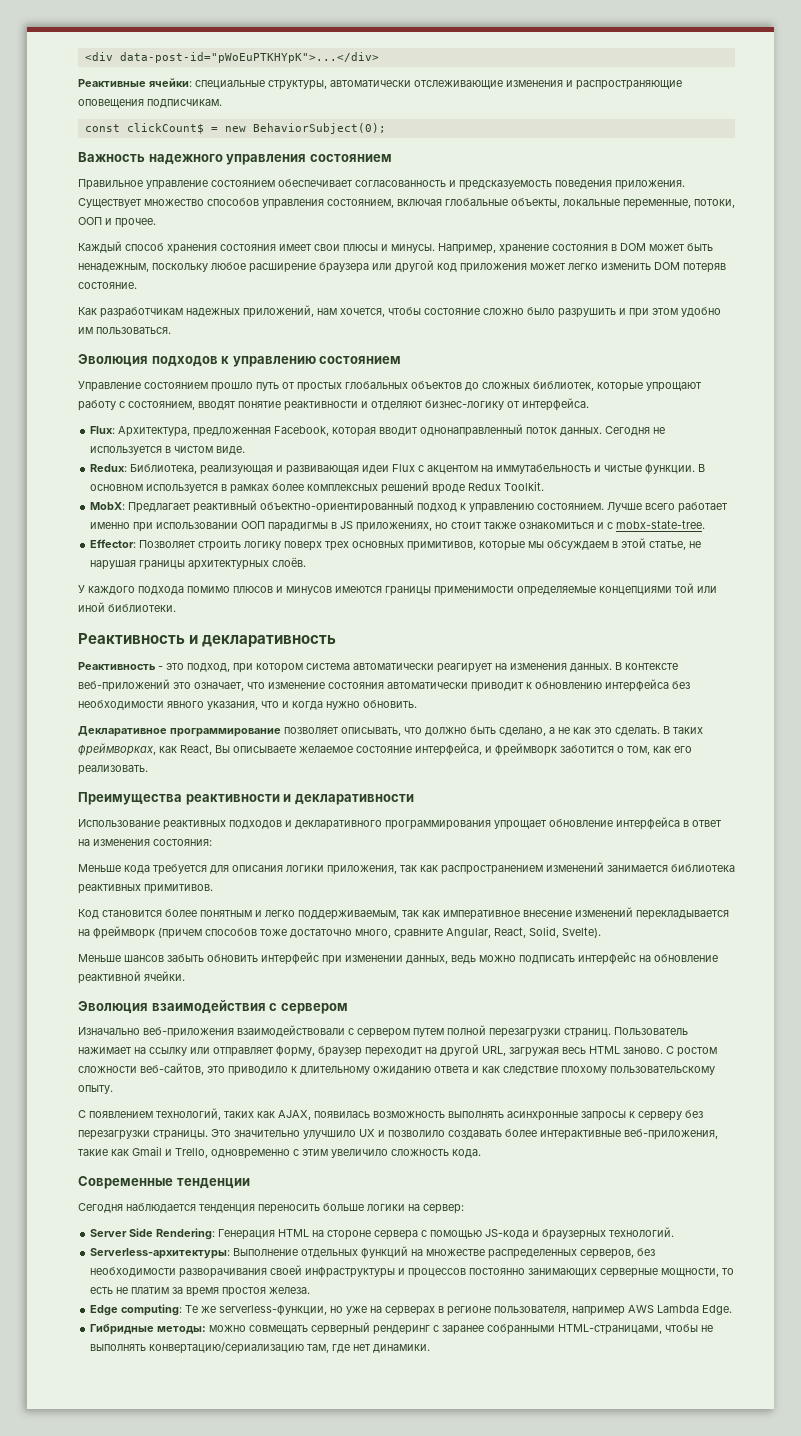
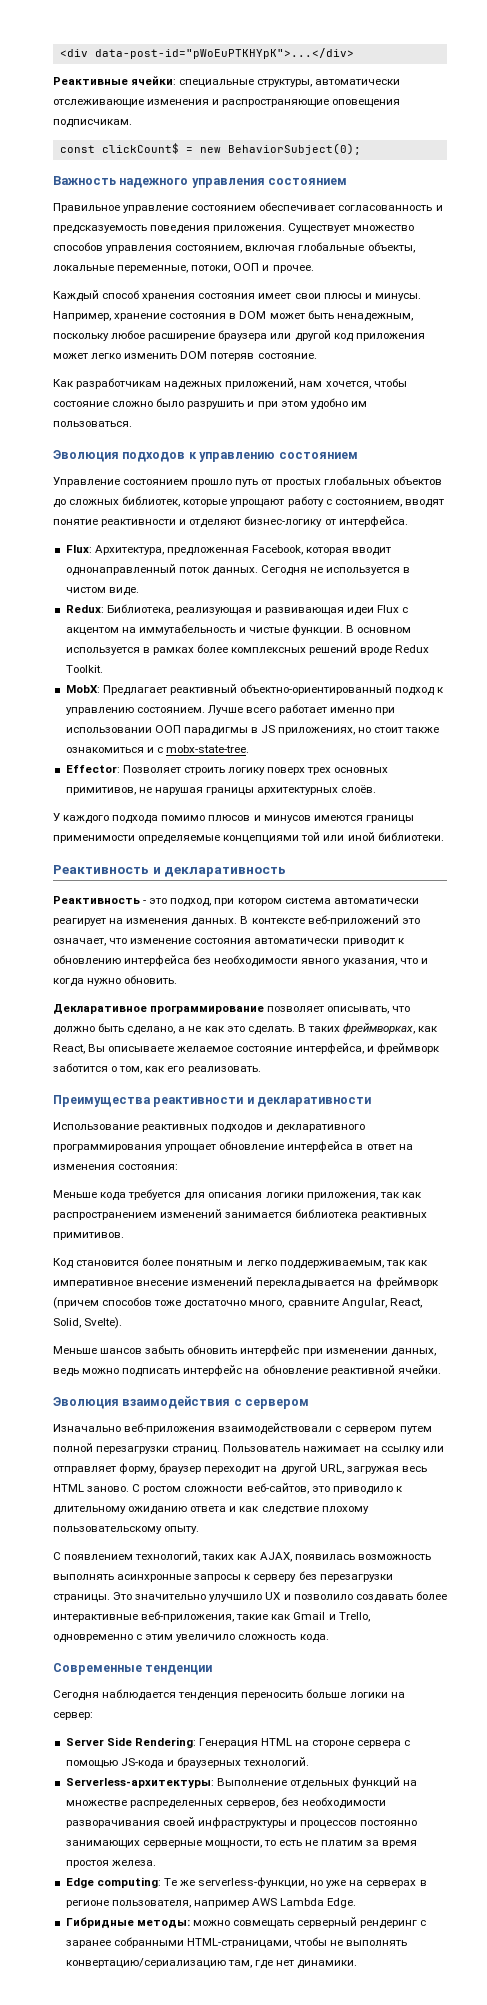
- Effector: Позволяет строить логику поверх трех основных примитивов, которые мы обсуждаем в этой статье, не нарушая границы архитектурных слоёв.
+ Effector: Позволяет строить логику поверх трех основных примитивов, не нарушая границы архитектурных слоёв.

